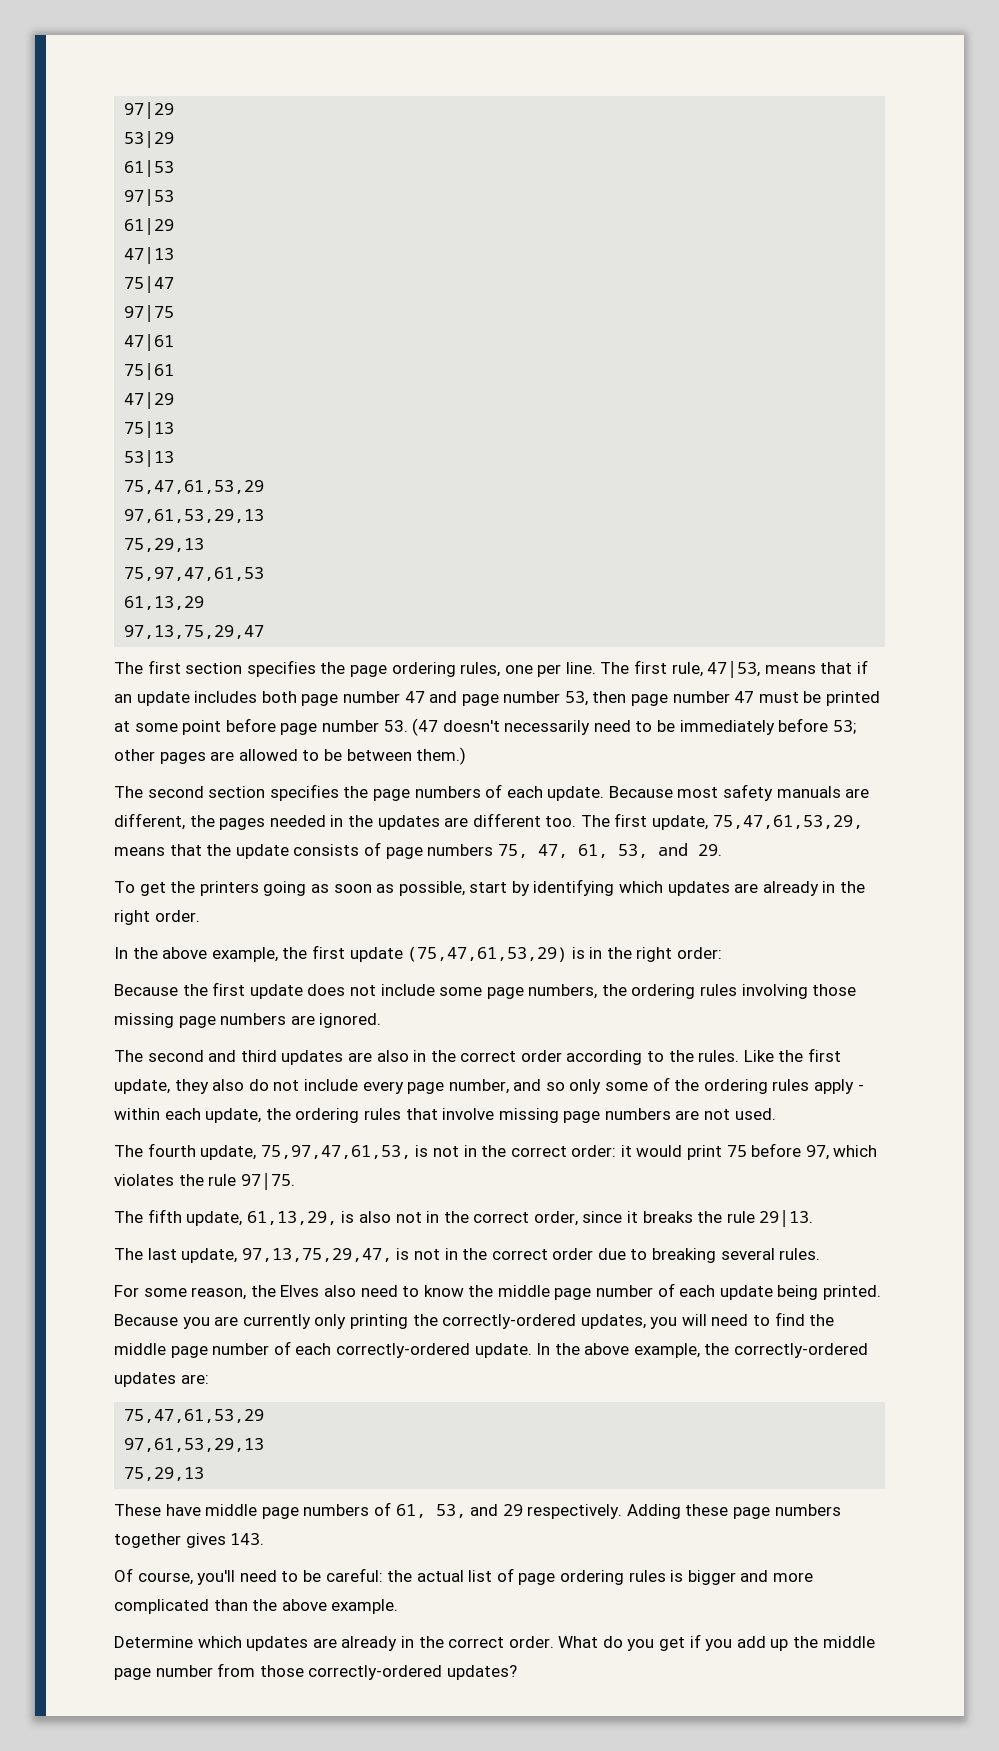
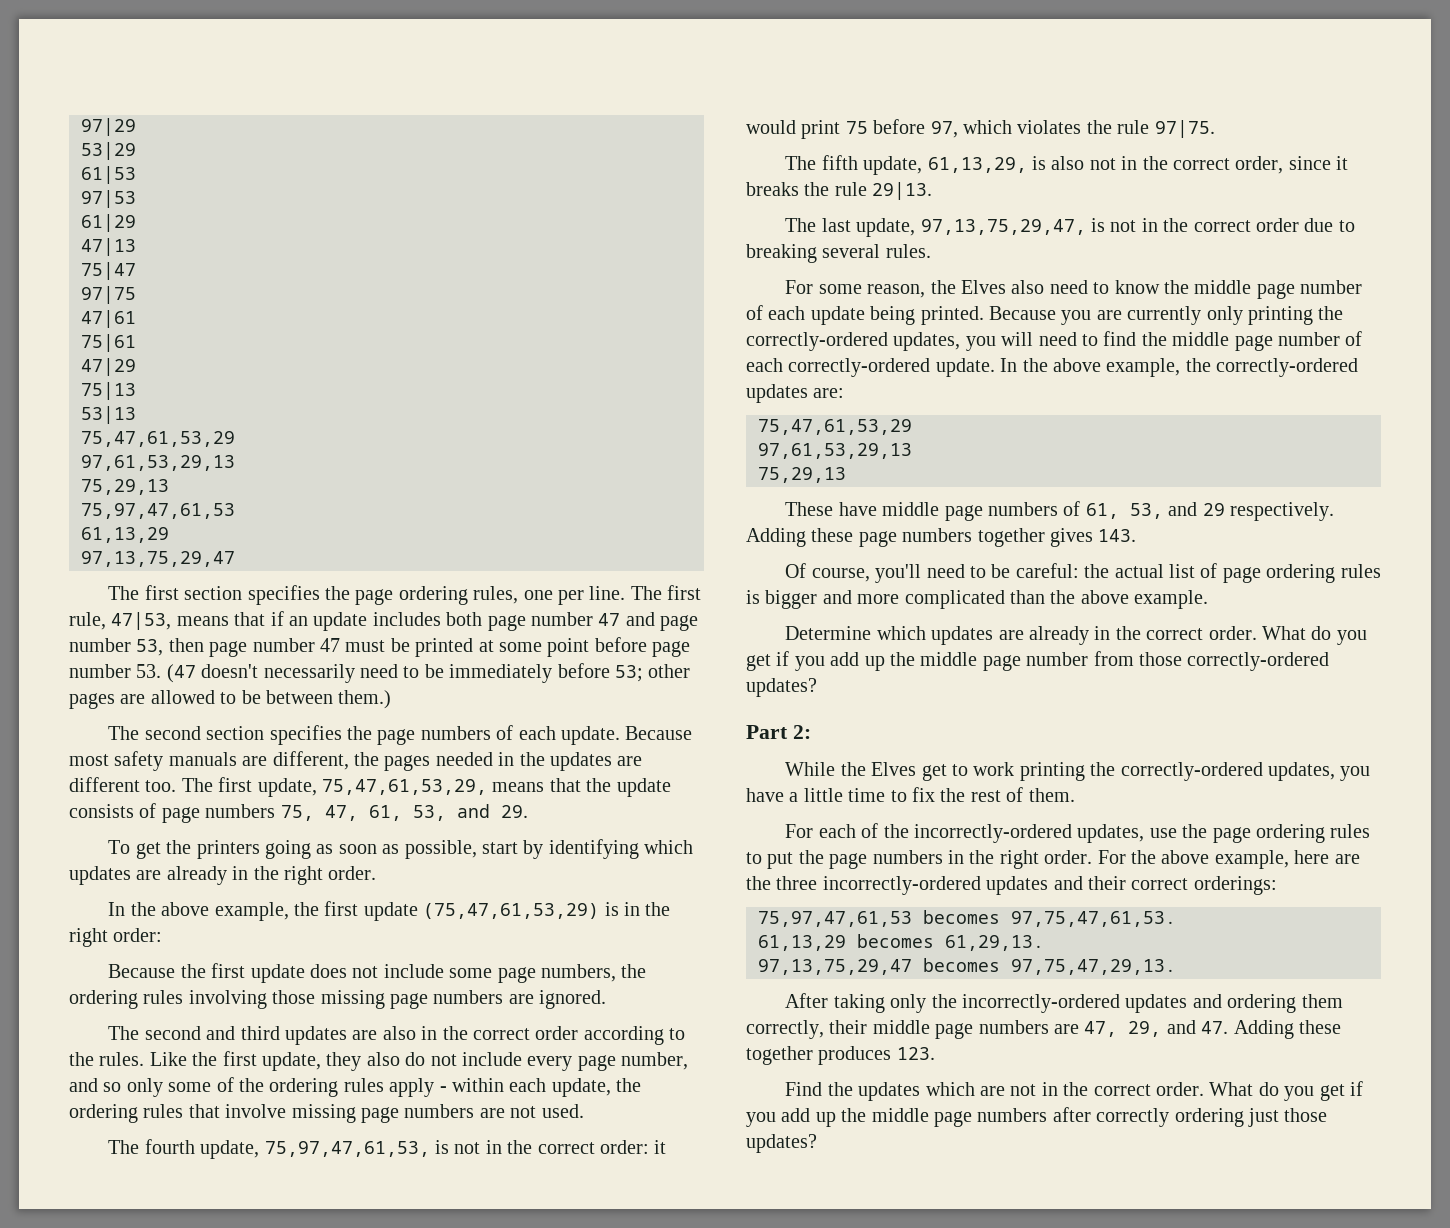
+ Part 2:
+ While the Elves get to work printing the correctly-ordered updates, you have a little time to fix the rest of them.
+ For each of the incorrectly-ordered updates, use the page ordering rules to put the page numbers in the right order. For the above example, here are the three incorrectly-ordered updates and their correct orderings:
+ 75,97,47,61,53 becomes 97,75,47,61,53.
+ 61,13,29 becomes 61,29,13.
+ 97,13,75,29,47 becomes 97,75,47,29,13.
+ After taking only the incorrectly-ordered updates and ordering them correctly, their middle page numbers are 47, 29, and 47. Adding these together produces 123.
+ Find the updates which are not in the correct order. What do you get if you add up the middle page numbers after correctly ordering just those updates?

